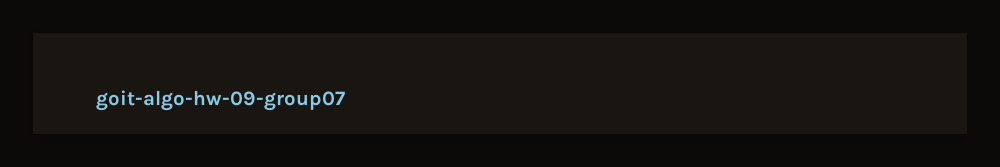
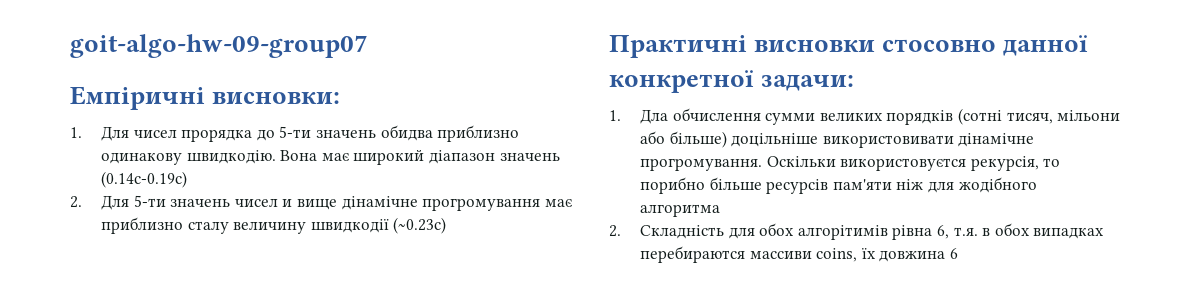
+ Емпіричні висновки:
+ 1. Для чисел прорядка до 5-ти значень обидва приблизно одинакову швидкодію. Вона має широкий діапазон значень (0.14с-0.19с)
+ 2. Для 5-ти значень чисел и вище дінамічне прогромування має приблизно сталу величину швидкодії (~0.23с)
+ Практичні висновки стосовно данної конкретної задачи:
+ 1. Дла обчислення сумми великих порядків (сотні тисяч, мільони або більше) доцільніше використовивати дінамічне прогромування. Оскільки використовуєтся рекурсія, то порибно більше ресурсів пам'яти ніж для жодібного алгоритма
+ 2. Складність для обох алгорітимів рівна 6, т.я. в обох випадках перебираются массиви coins, їх довжина 6

